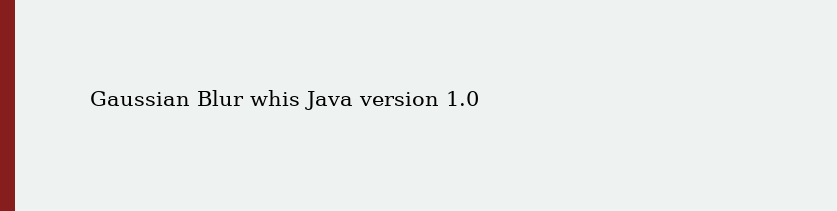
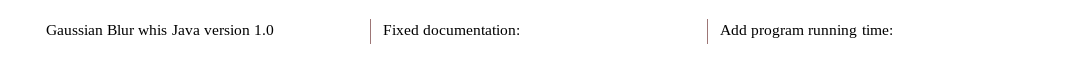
+ Fixed documentation:
+ Add program running time:

